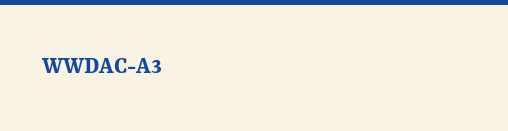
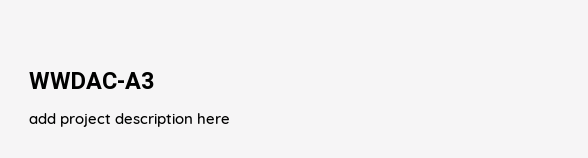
+ add project description here

